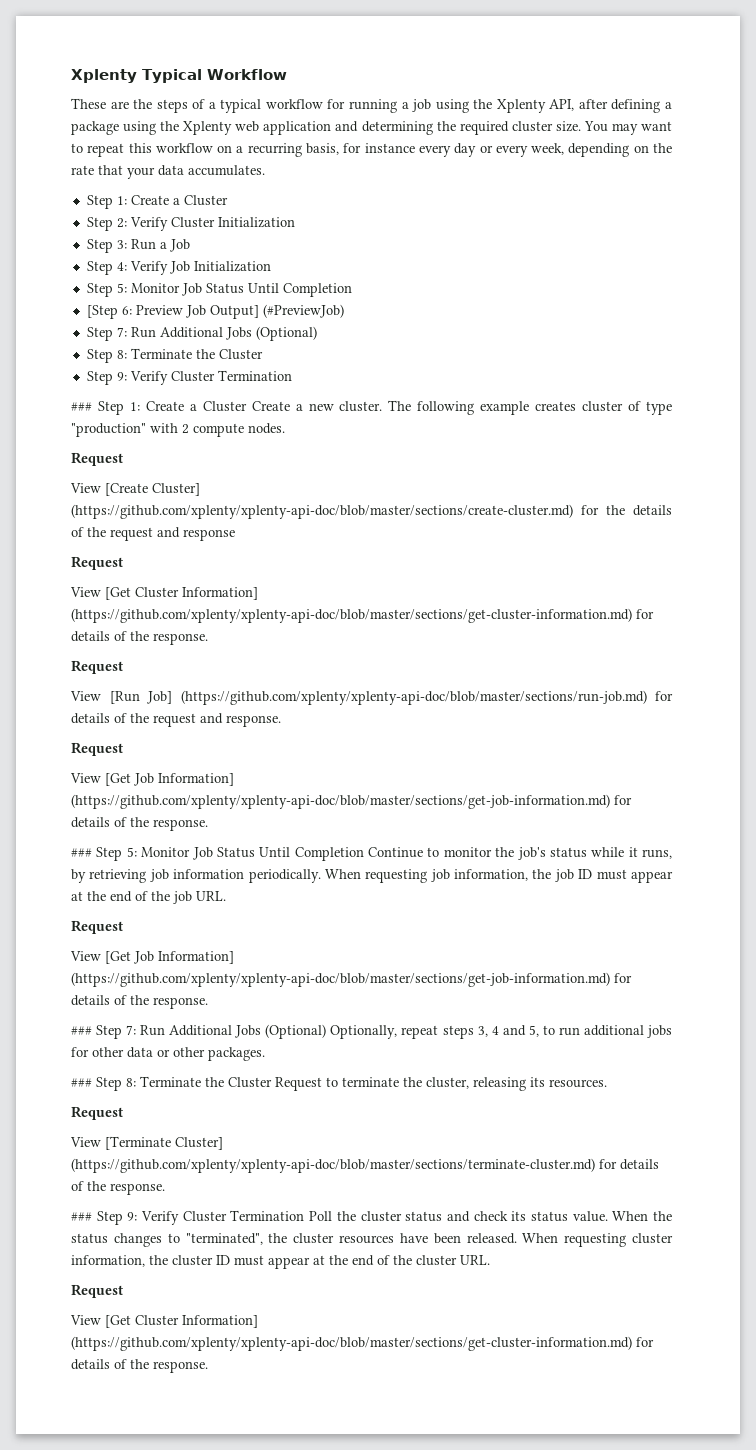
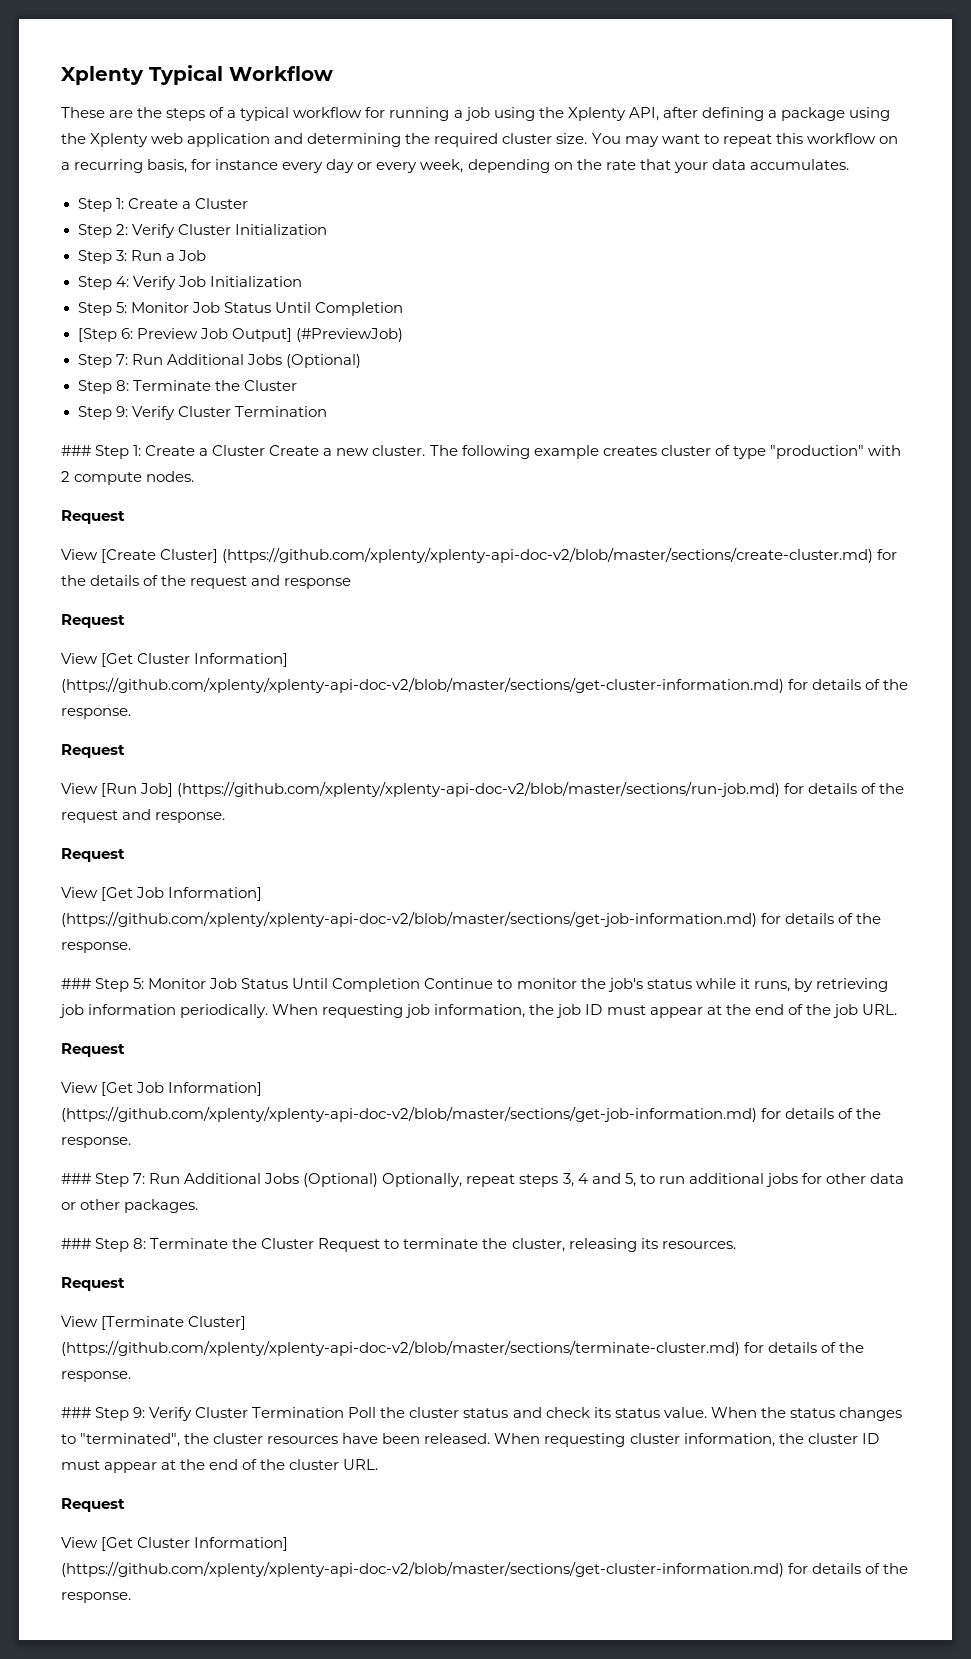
- View [Create Cluster] (https://github.com/xplenty/xplenty-api-doc/blob/master/sections/create-cluster.md) for the details of the request and response
+ View [Create Cluster] (https://github.com/xplenty/xplenty-api-doc-v2/blob/master/sections/create-cluster.md) for the details of the request and response
  Request
- View [Get Cluster Information] (https://github.com/xplenty/xplenty-api-doc/blob/master/sections/get-cluster-information.md) for details of the response.
+ View [Get Cluster Information] (https://github.com/xplenty/xplenty-api-doc-v2/blob/master/sections/get-cluster-information.md) for details of the response.
- View [Run Job] (https://github.com/xplenty/xplenty-api-doc/blob/master/sections/run-job.md) for details of the request and response.
+ View [Run Job] (https://github.com/xplenty/xplenty-api-doc-v2/blob/master/sections/run-job.md) for details of the request and response.
  Request
- View [Get Job Information] (https://github.com/xplenty/xplenty-api-doc/blob/master/sections/get-job-information.md) for details of the response.
+ View [Get Job Information] (https://github.com/xplenty/xplenty-api-doc-v2/blob/master/sections/get-job-information.md) for details of the response.
  When requesting job information, the job ID must appear at the end of the job URL.
  Request
- View [Get Job Information] (https://github.com/xplenty/xplenty-api-doc/blob/master/sections/get-job-information.md) for details of the response.
+ View [Get Job Information] (https://github.com/xplenty/xplenty-api-doc-v2/blob/master/sections/get-job-information.md) for details of the response.
- View [Terminate Cluster] (https://github.com/xplenty/xplenty-api-doc/blob/master/sections/terminate-cluster.md) for details of the response.
+ View [Terminate Cluster] (https://github.com/xplenty/xplenty-api-doc-v2/blob/master/sections/terminate-cluster.md) for details of the response.
  When requesting cluster information, the cluster ID must appear at the end of the cluster URL.
  Request
- View [Get Cluster Information] (https://github.com/xplenty/xplenty-api-doc/blob/master/sections/get-cluster-information.md) for details of the response.
+ View [Get Cluster Information] (https://github.com/xplenty/xplenty-api-doc-v2/blob/master/sections/get-cluster-information.md) for details of the response.

